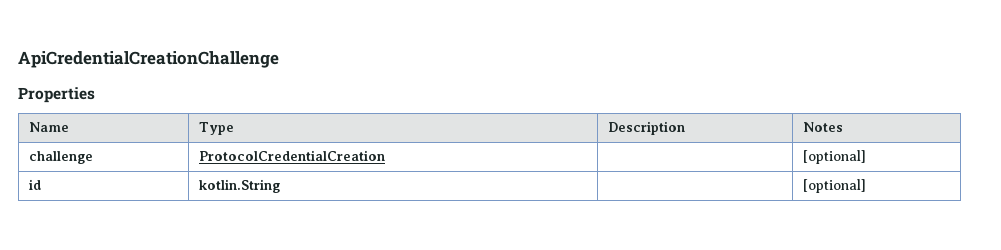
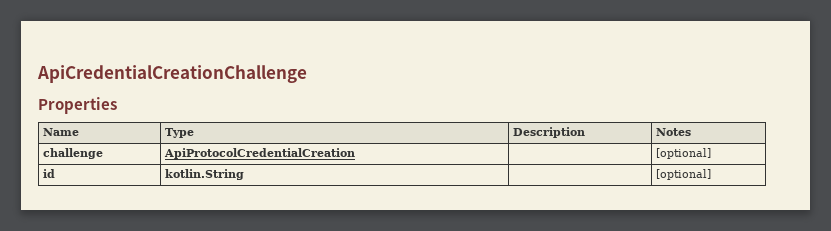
- challenge | ProtocolCredentialCreation | | [optional]
+ challenge | ApiProtocolCredentialCreation | | [optional]

